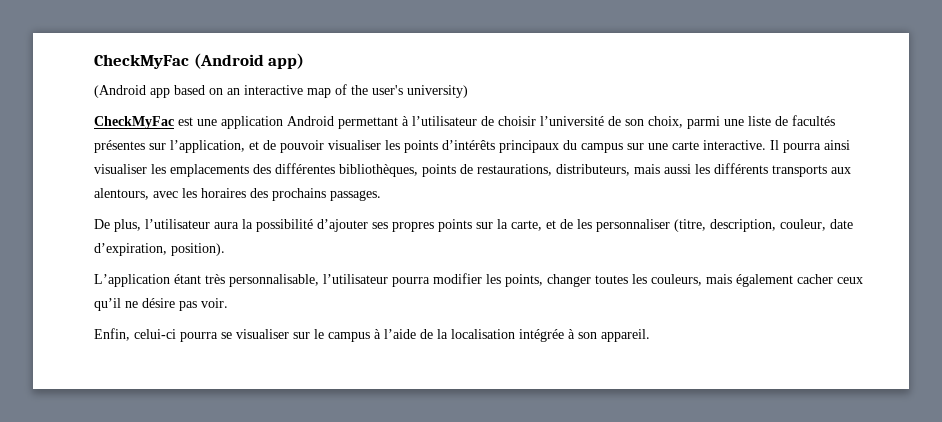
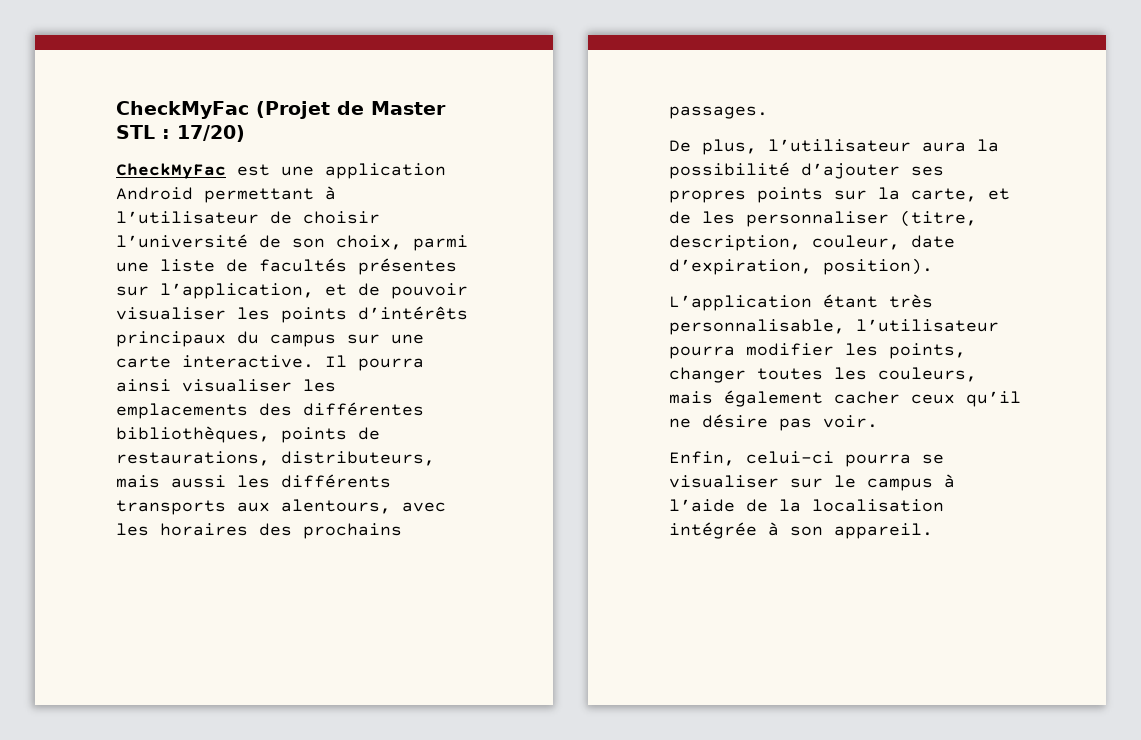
- CheckMyFac (Android app)
- (Android app based on an interactive map of the user's university)
+ CheckMyFac (Projet de Master STL : 17/20)

